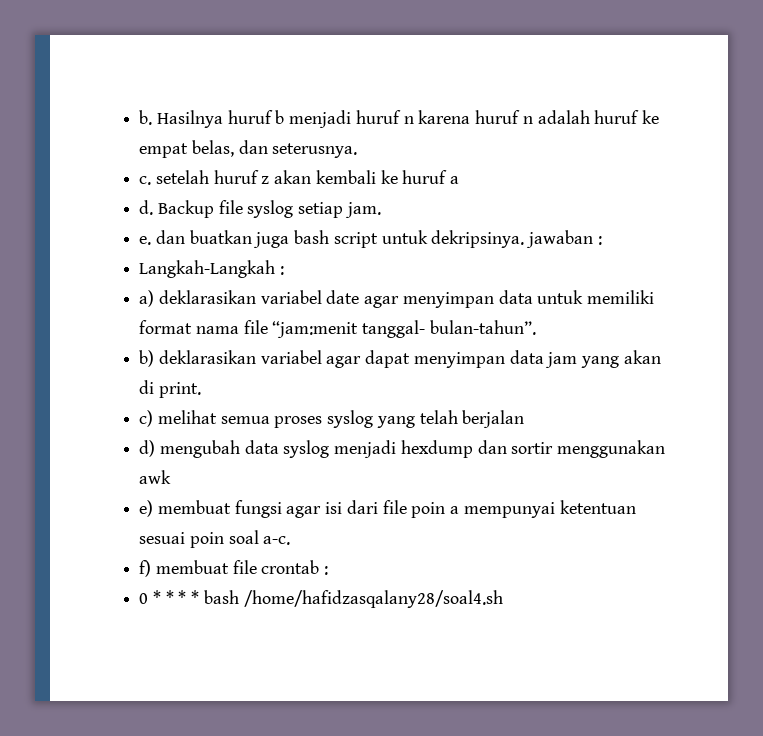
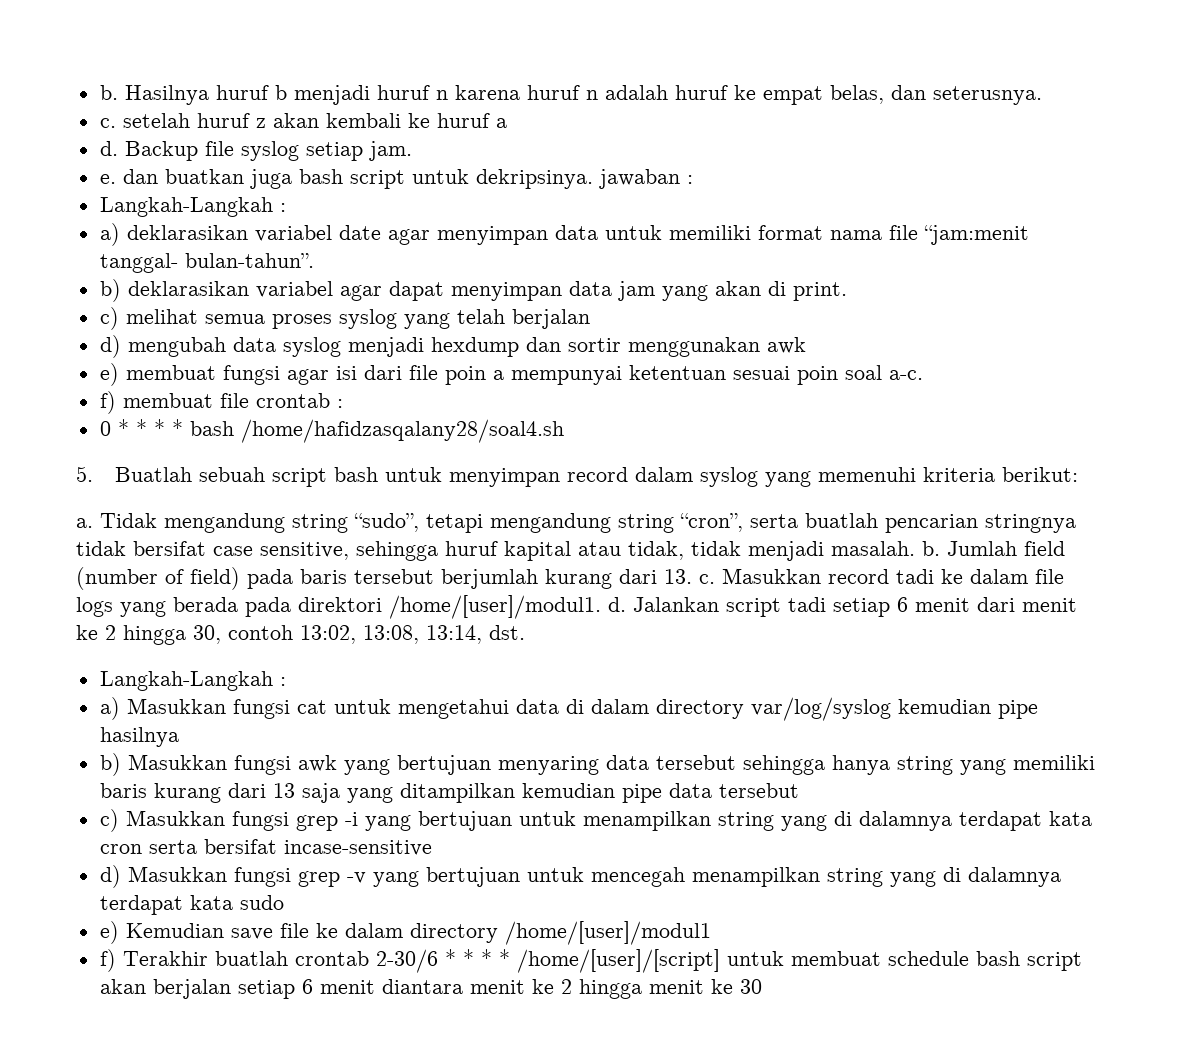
+ 5. Buatlah sebuah script bash untuk menyimpan record dalam syslog yang memenuhi kriteria berikut:
+ a. Tidak mengandung string “sudo”, tetapi mengandung string “cron”, serta buatlah pencarian stringnya tidak bersifat case sensitive, sehingga huruf kapital atau tidak, tidak menjadi masalah. b. Jumlah field (number of field) pada baris tersebut berjumlah kurang dari 13. c. Masukkan record tadi ke dalam file logs yang berada pada direktori /home/[user]/modul1. d. Jalankan script tadi setiap 6 menit dari menit ke 2 hingga 30, contoh 13:02, 13:08, 13:14, dst.
+ Langkah-Langkah :
+ a) Masukkan fungsi cat untuk mengetahui data di dalam directory var/log/syslog kemudian pipe hasilnya
+ b) Masukkan fungsi awk yang bertujuan menyaring data tersebut sehingga hanya string yang memiliki baris kurang dari 13 saja yang ditampilkan kemudian pipe data tersebut
+ c) Masukkan fungsi grep -i yang bertujuan untuk menampilkan string yang di dalamnya terdapat kata cron serta bersifat incase-sensitive
+ d) Masukkan fungsi grep -v yang bertujuan untuk mencegah menampilkan string yang di dalamnya terdapat kata sudo
+ e) Kemudian save file ke dalam directory /home/[user]/modul1
+ f) Terakhir buatlah crontab 2-30/6 * * * * /home/[user]/[script] untuk membuat schedule bash script akan berjalan setiap 6 menit diantara menit ke 2 hingga menit ke 30

